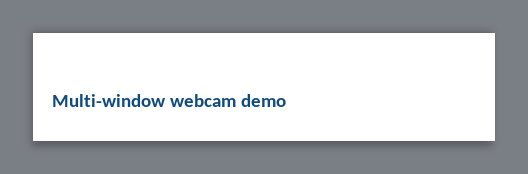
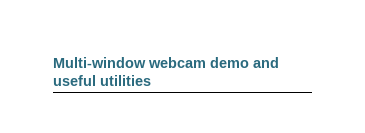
- Multi-window webcam demo
+ Multi-window webcam demo and useful utilities

